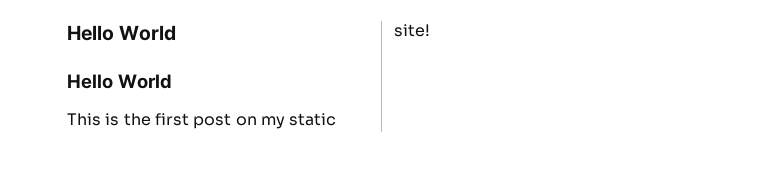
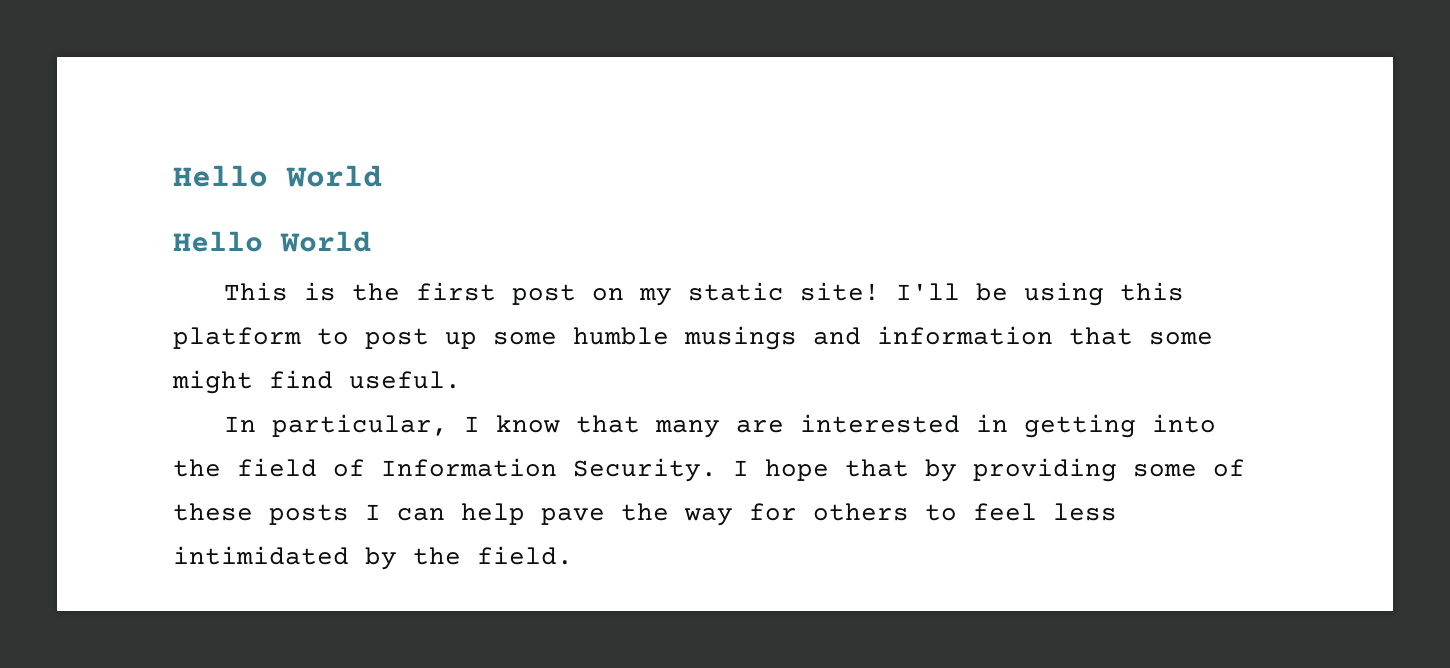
+ I'll be using this platform to post up some humble musings and information that some might find useful.
+ In particular, I know that many are interested in getting into the field of Information Security. I hope that by providing some of these posts I can help pave the way for others to feel less intimidated by the field.

